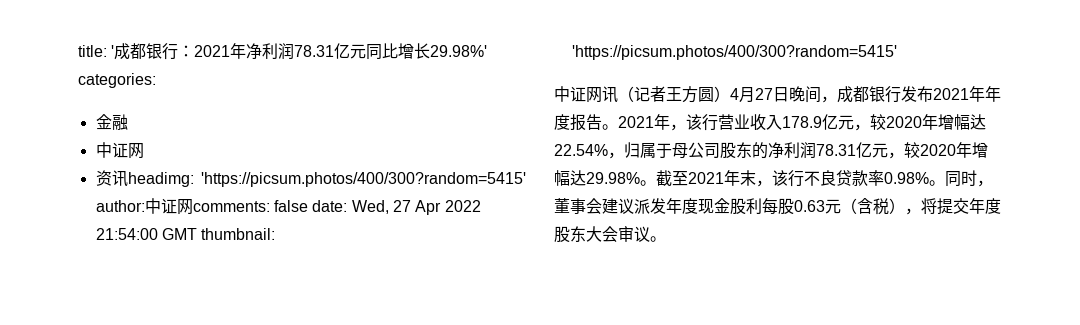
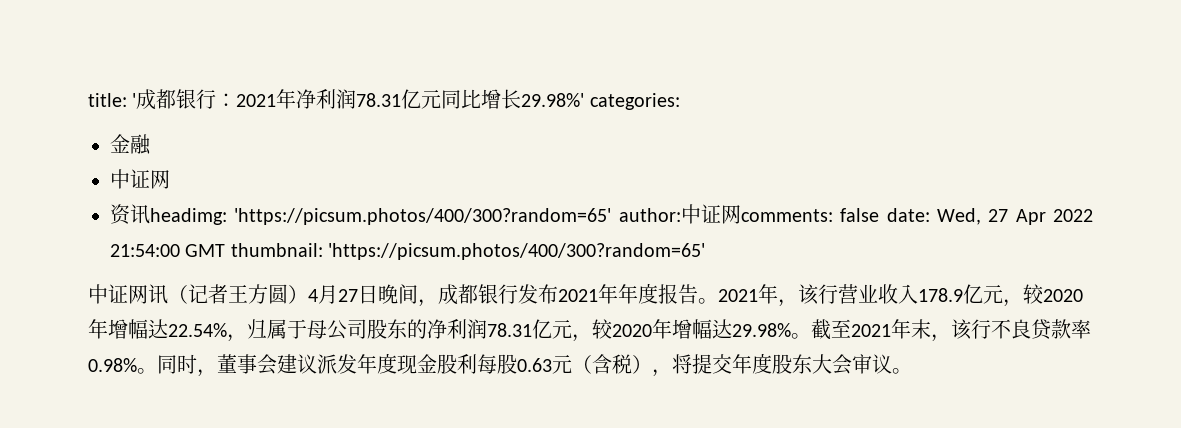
- 资讯headimg: 'https://picsum.photos/400/300?random=5415' author:中证网comments: false date: Wed, 27 Apr 2022 21:54:00 GMT thumbnail: 'https://picsum.photos/400/300?random=5415'
+ 资讯headimg: 'https://picsum.photos/400/300?random=65' author:中证网comments: false date: Wed, 27 Apr 2022 21:54:00 GMT thumbnail: 'https://picsum.photos/400/300?random=65'

